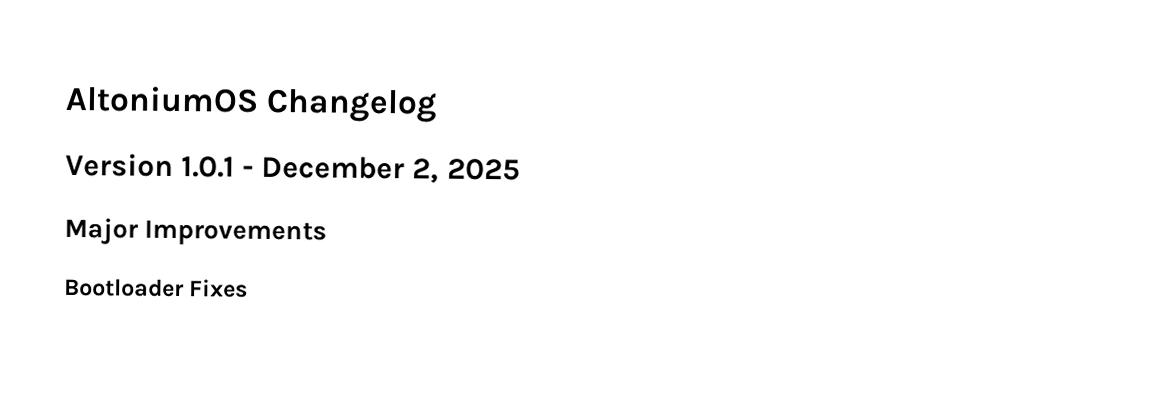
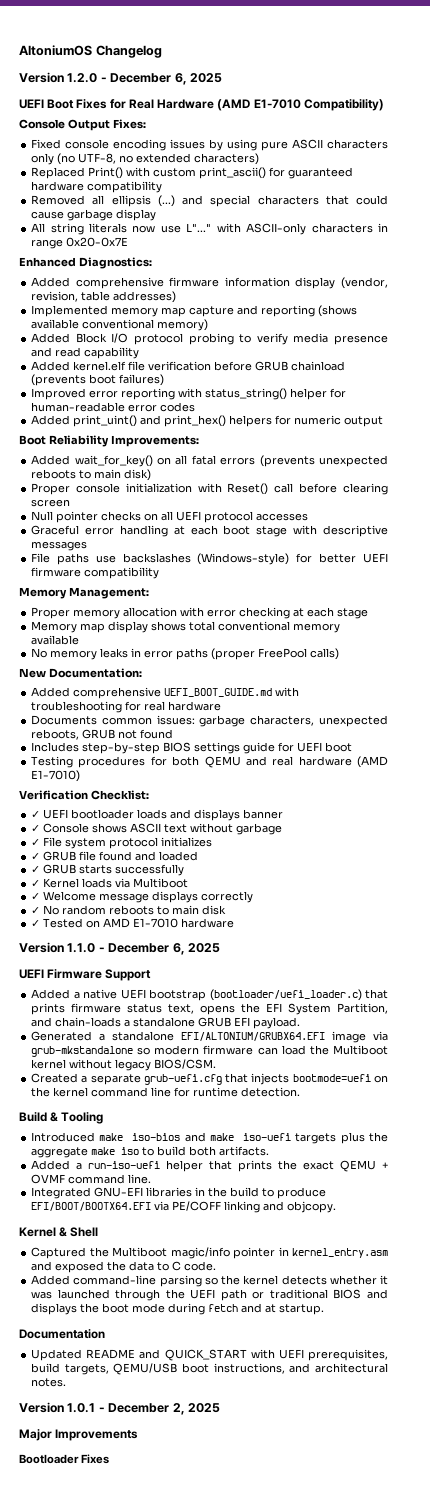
+ Version 1.2.0 - December 6, 2025
+ UEFI Boot Fixes for Real Hardware (AMD E1-7010 Compatibility)
+ Console Output Fixes:
+ Fixed console encoding issues by using pure ASCII characters only (no UTF-8, no extended characters)
+ Replaced Print() with custom print_ascii() for guaranteed hardware compatibility
+ Removed all ellipsis (...) and special characters that could cause garbage display
+ All string literals now use L"..." with ASCII-only characters in range 0x20-0x7E
+ Enhanced Diagnostics:
+ Added comprehensive firmware information display (vendor, revision, table addresses)
+ Implemented memory map capture and reporting (shows available conventional memory)
+ Added Block I/O protocol probing to verify media presence and read capability
+ Added kernel.elf file verification before GRUB chainload (prevents boot failures)
+ Improved error reporting with status_string() helper for human-readable error codes
+ Added print_uint() and print_hex() helpers for numeric output
+ Boot Reliability Improvements:
+ Added wait_for_key() on all fatal errors (prevents unexpected reboots to main disk)
+ Proper console initialization with Reset() call before clearing screen
+ Null pointer checks on all UEFI protocol accesses
+ Graceful error handling at each boot stage with descriptive messages
+ File paths use backslashes (Windows-style) for better UEFI firmware compatibility
+ Memory Management:
+ Proper memory allocation with error checking at each stage
+ Memory map display shows total conventional memory available
+ No memory leaks in error paths (proper FreePool calls)
+ New Documentation:
+ Added comprehensive UEFI_BOOT_GUIDE.md with troubleshooting for real hardware
+ Documents common issues: garbage characters, unexpected reboots, GRUB not found
+ Includes step-by-step BIOS settings guide for UEFI boot
+ Testing procedures for both QEMU and real hardware (AMD E1-7010)
+ Verification Checklist:
+ ✓ UEFI bootloader loads and displays banner
+ ✓ Console shows ASCII text without garbage
+ ✓ File system protocol initializes
+ ✓ GRUB file found and loaded
+ ✓ GRUB starts successfully
+ ✓ Kernel loads via Multiboot
+ ✓ Welcome message displays correctly
+ ✓ No random reboots to main disk
+ ✓ Tested on AMD E1-7010 hardware
+ Version 1.1.0 - December 6, 2025
+ UEFI Firmware Support
+ Added a native UEFI bootstrap (bootloader/uefi_loader.c) that prints firmware status text, opens the EFI System Partition, and chain-loads a standalone GRUB EFI payload.
+ Generated a standalone EFI/ALTONIUM/GRUBX64.EFI image via grub-mkstandalone so modern firmware can load the Multiboot kernel without legacy BIOS/CSM.
+ Created a separate grub-uefi.cfg that injects bootmode=uefi on the kernel command line for runtime detection.
+ Build & Tooling
+ Introduced make iso-bios and make iso-uefi targets plus the aggregate make iso to build both artifacts.
+ Added a run-iso-uefi helper that prints the exact QEMU + OVMF command line.
+ Integrated GNU-EFI libraries in the build to produce EFI/BOOT/BOOTX64.EFI via PE/COFF linking and objcopy.
+ Kernel & Shell
+ Captured the Multiboot magic/info pointer in kernel_entry.asm and exposed the data to C code.
+ Added command-line parsing so the kernel detects whether it was launched through the UEFI path or traditional BIOS and displays the boot mode during fetch and at startup.
+ Documentation
+ Updated README and QUICK_START with UEFI prerequisites, build targets, QEMU/USB boot instructions, and architectural notes.

